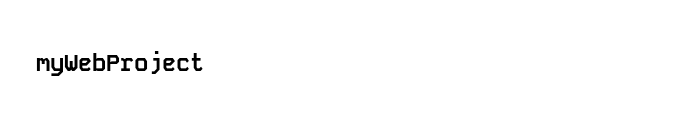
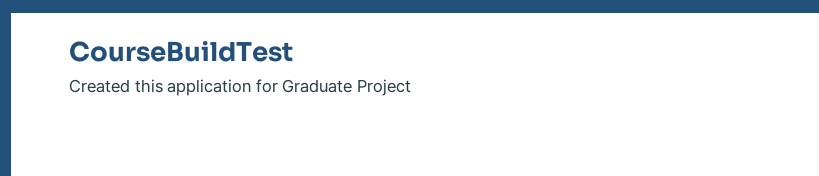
- myWebProject
+ CourseBuildTest
+ Created this application for Graduate Project

